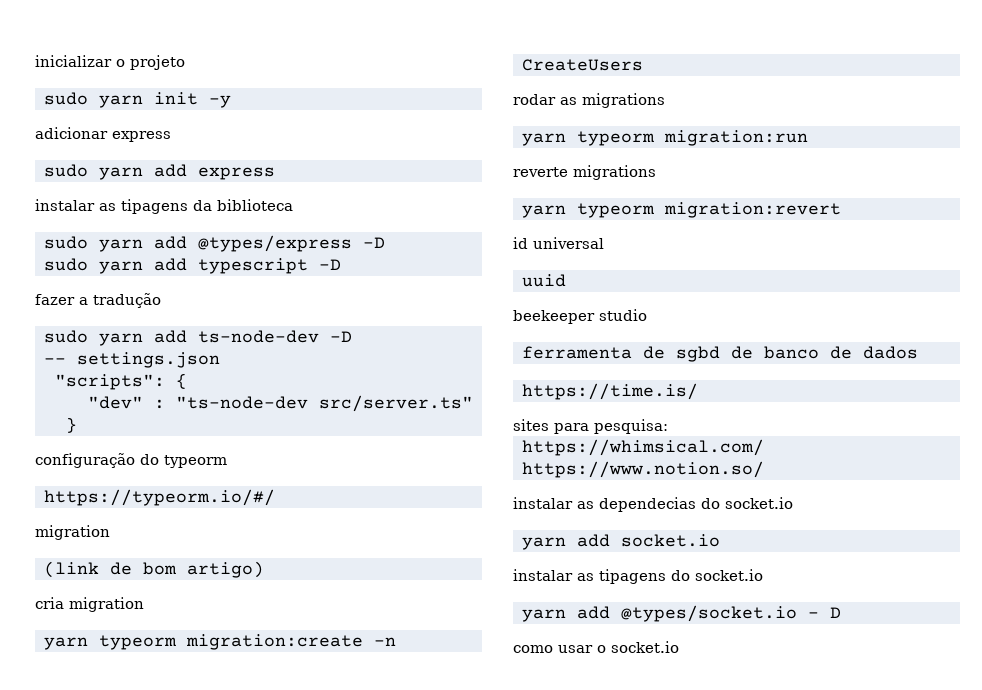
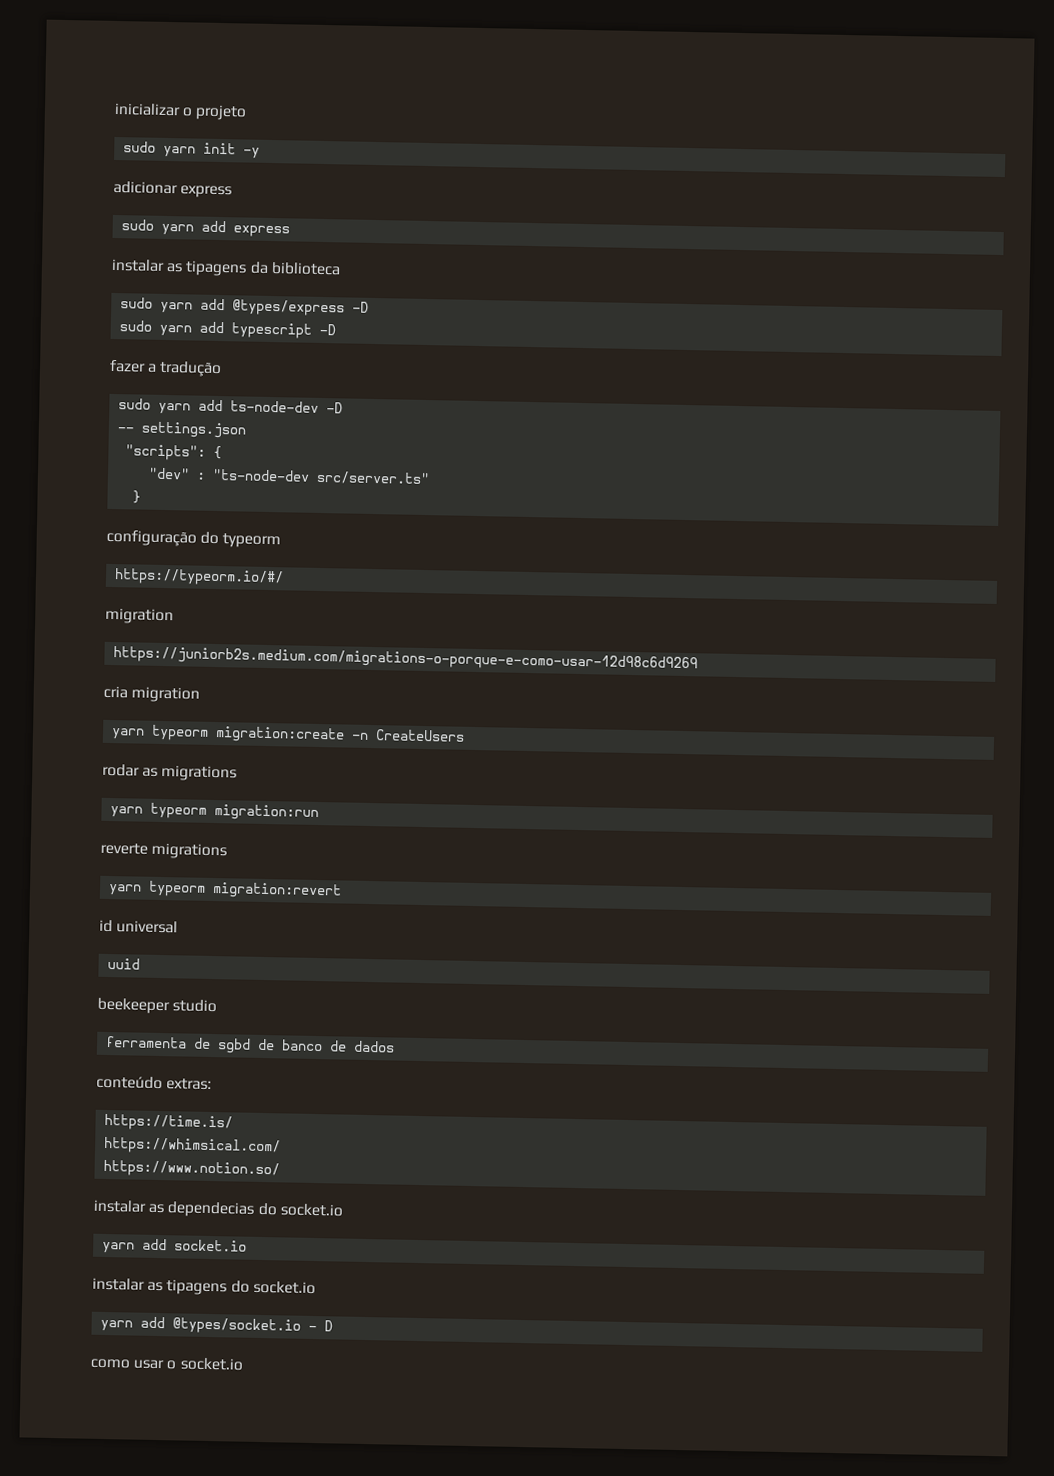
- (link de bom artigo)
+ https://juniorb2s.medium.com/migrations-o-porque-e-como-usar-12d98c6d9269
+ conteúdo extras:
- sites para pesquisa:

